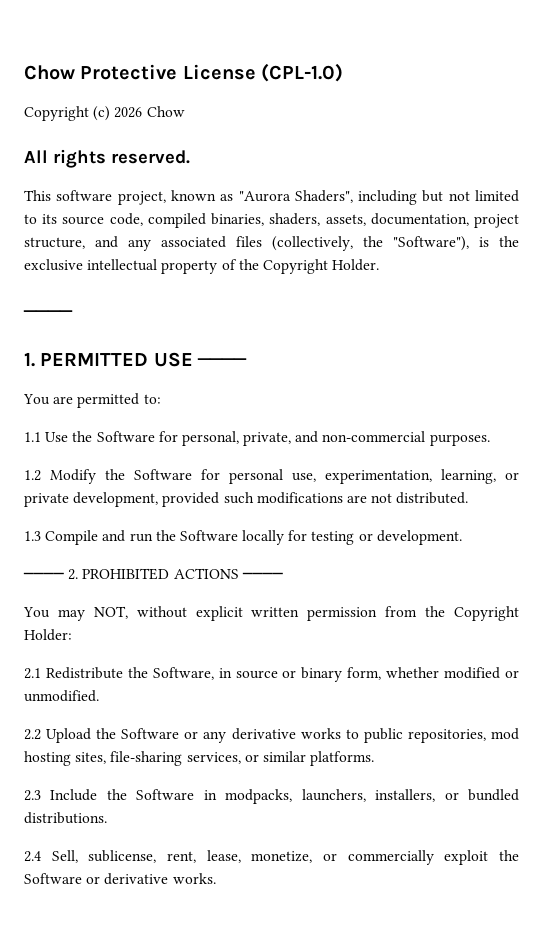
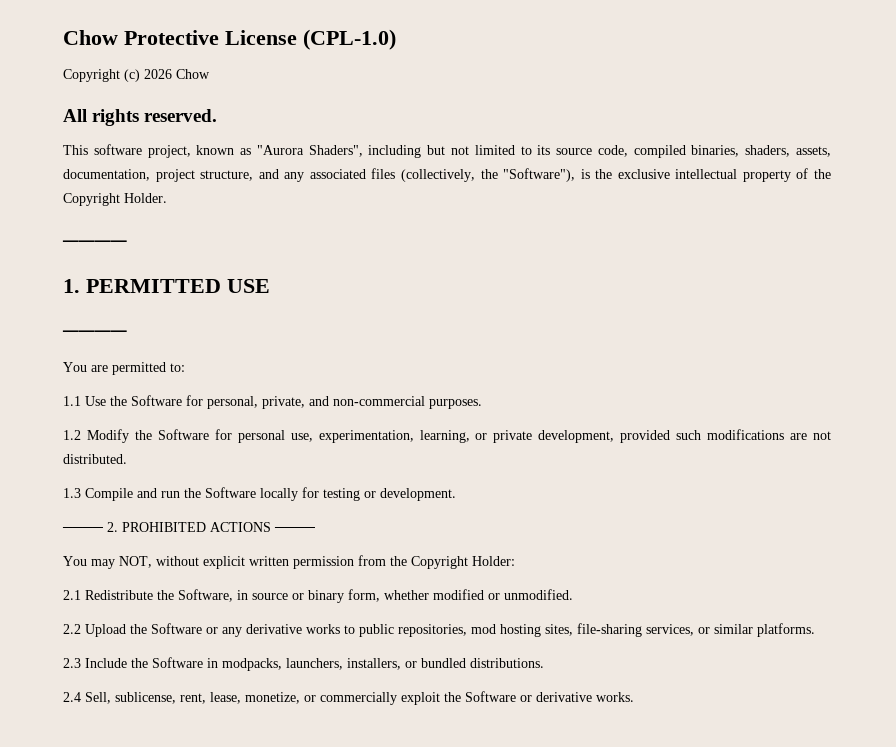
- 1. PERMITTED USE ────
+ 1. PERMITTED USE
+ ────

